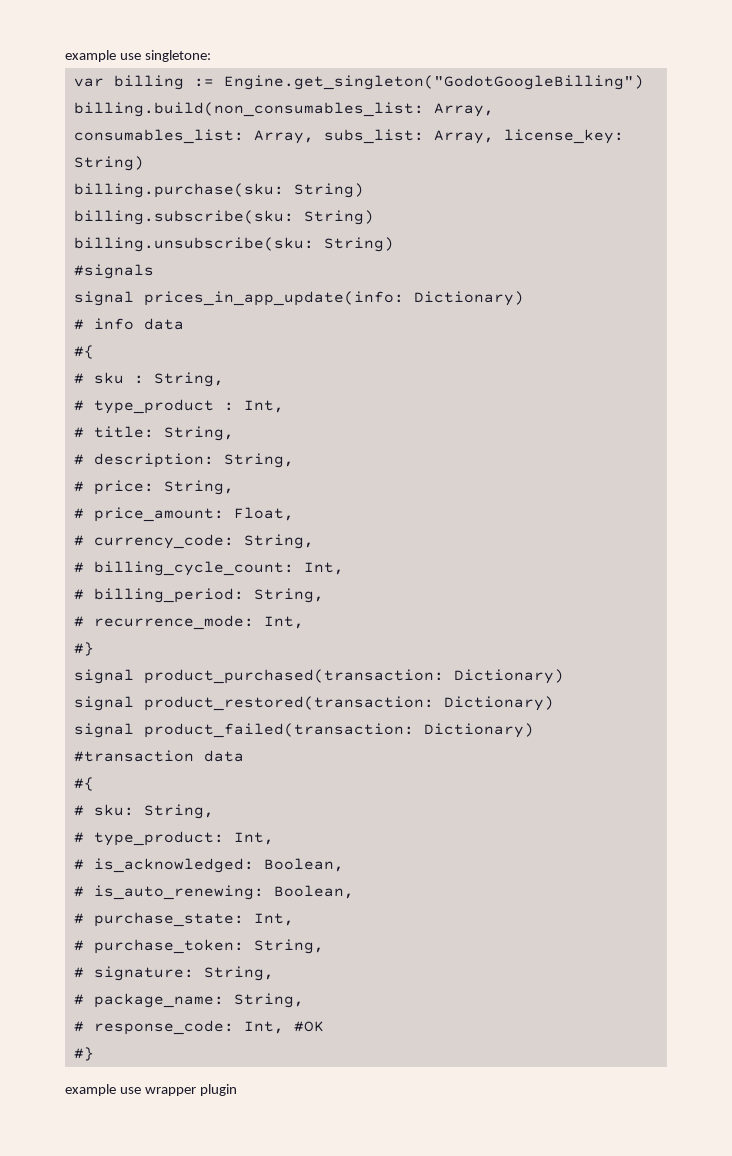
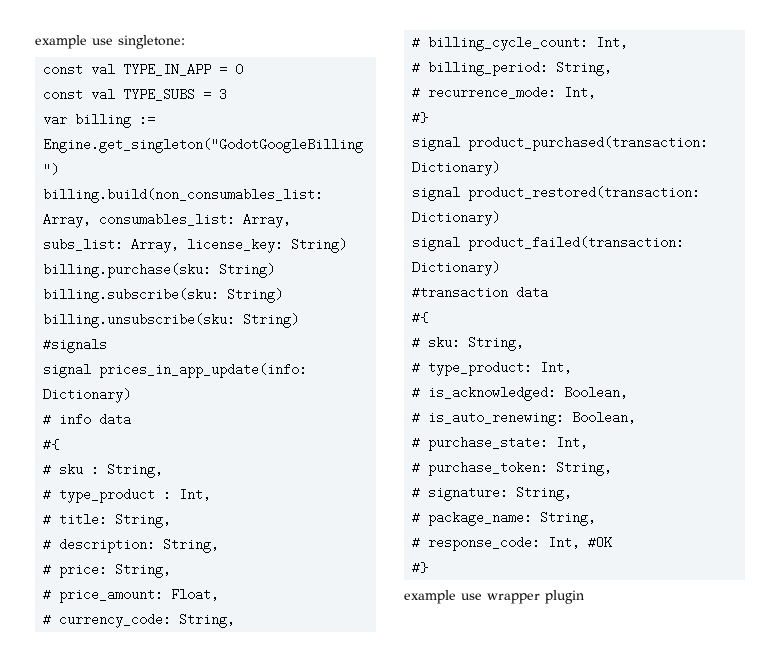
+ const val TYPE_IN_APP = 0
+ const val TYPE_SUBS = 3

